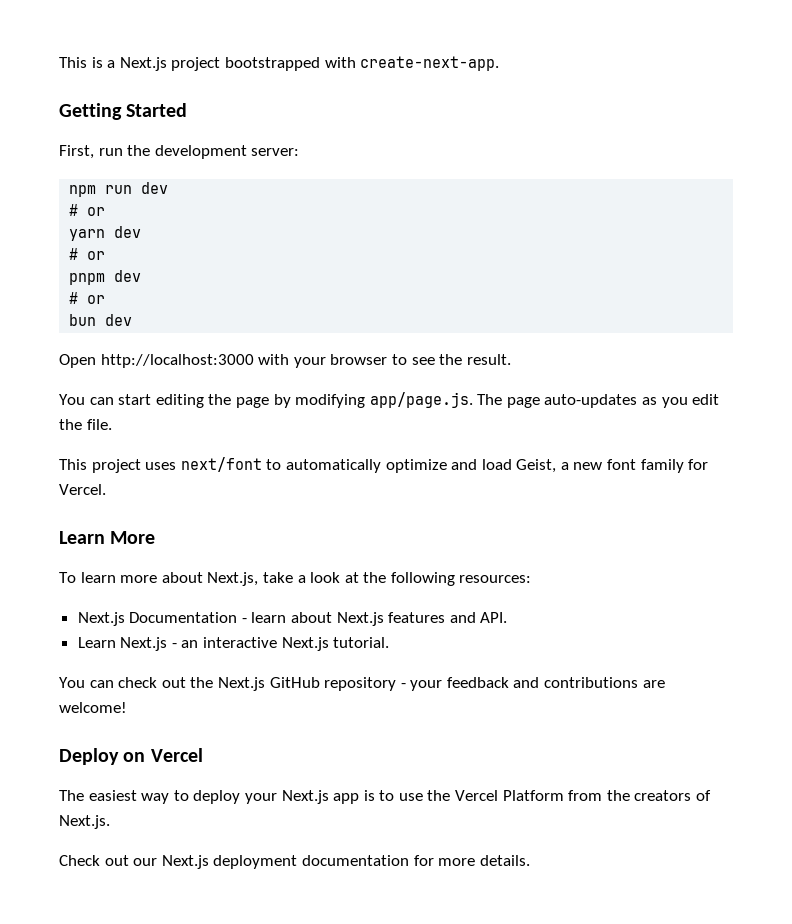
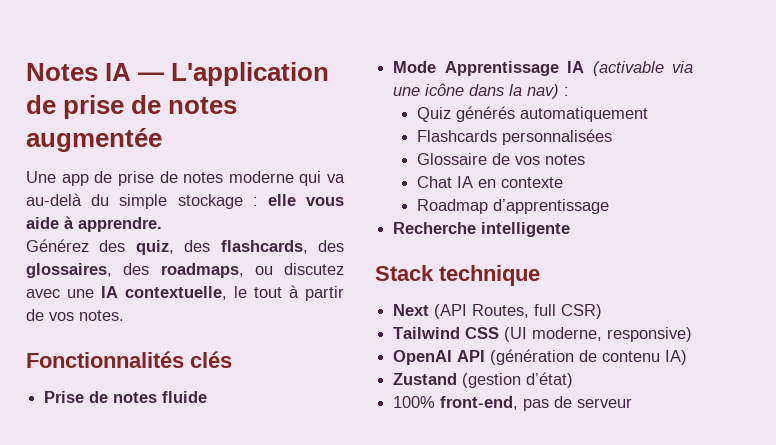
- This is a Next.js project bootstrapped with create-next-app.
- Getting Started
- First, run the development server:
- npm run dev
- # or
- yarn dev
- # or
- pnpm dev
- # or
- bun dev
- Open http://localhost:3000 with your browser to see the result.
- You can start editing the page by modifying app/page.js. The page auto-updates as you edit the file.
- This project uses next/font to automatically optimize and load Geist, a new font family for Vercel.
- Learn More
- To learn more about Next.js, take a look at the following resources:
- Next.js Documentation - learn about Next.js features and API.
- Learn Next.js - an interactive Next.js tutorial.
- You can check out the Next.js GitHub repository - your feedback and contributions are welcome!
- Deploy on Vercel
- The easiest way to deploy your Next.js app is to use the Vercel Platform from the creators of Next.js.
- Check out our Next.js deployment documentation for more details.
+ Notes IA — L'application de prise de notes augmentée
+ Une app de prise de notes moderne qui va au-delà du simple stockage : elle vous aide à apprendre.
+ Générez des quiz, des flashcards, des glossaires, des roadmaps, ou discutez avec une IA contextuelle, le tout à partir de vos notes.
+ Fonctionnalités clés
+ Prise de notes fluide
+ Mode Apprentissage IA (activable via une icône dans la nav) :
+ Quiz générés automatiquement
+ Flashcards personnalisées
+ Glossaire de vos notes
+ Chat IA en contexte
+ Roadmap d’apprentissage
+ Recherche intelligente
+ Stack technique
+ Next (API Routes, full CSR)
+ Tailwind CSS (UI moderne, responsive)
+ OpenAI API (génération de contenu IA)
+ Zustand (gestion d’état)
+ 100% front-end, pas de serveur

